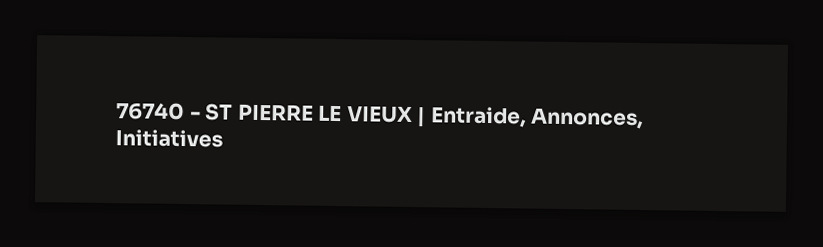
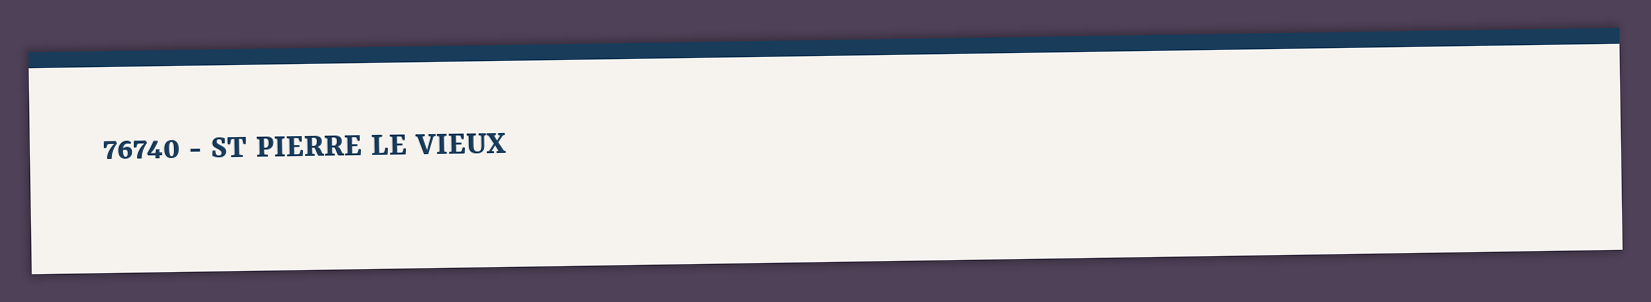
- 76740 - ST PIERRE LE VIEUX | Entraide, Annonces, Initiatives
+ 76740 - ST PIERRE LE VIEUX

